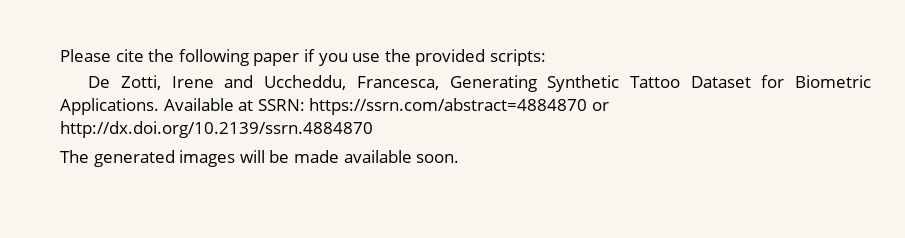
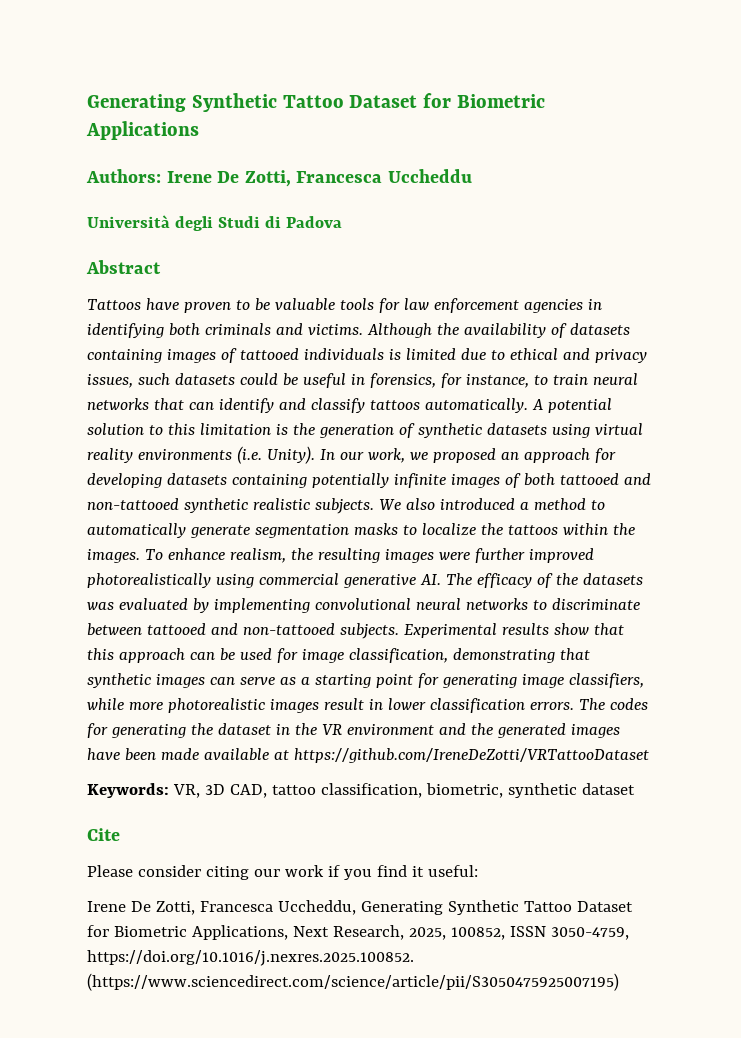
- Please cite the following paper if you use the provided scripts:
- De Zotti, Irene and Uccheddu, Francesca, Generating Synthetic Tattoo Dataset for Biometric Applications. Available at SSRN: https://ssrn.com/abstract=4884870 or http://dx.doi.org/10.2139/ssrn.4884870
- The generated images will be made available soon.
+ Generating Synthetic Tattoo Dataset for Biometric Applications
+ Authors: Irene De Zotti, Francesca Uccheddu
+ Università degli Studi di Padova
+ Abstract
+ Tattoos have proven to be valuable tools for law enforcement agencies in identifying both criminals and victims. Although the availability of datasets containing images of tattooed individuals is limited due to ethical and privacy issues, such datasets could be useful in forensics, for instance, to train neural networks that can identify and classify tattoos automatically. A potential solution to this limitation is the generation of synthetic datasets using virtual reality environments (i.e. Unity). In our work, we proposed an approach for developing datasets containing potentially infinite images of both tattooed and non-tattooed synthetic realistic subjects. We also introduced a method to automatically generate segmentation masks to localize the tattoos within the images. To enhance realism, the resulting images were further improved photorealistically using commercial generative AI. The efficacy of the datasets was evaluated by implementing convolutional neural networks to discriminate between tattooed and non-tattooed subjects. Experimental results show that this approach can be used for image classification, demonstrating that synthetic images can serve as a starting point for generating image classifiers, while more photorealistic images result in lower classification errors. The codes for generating the dataset in the VR environment and the generated images have been made available at https://github.com/IreneDeZotti/VRTattooDataset
+ Keywords: VR, 3D CAD, tattoo classification, biometric, synthetic dataset
+ Cite
+ Please consider citing our work if you find it useful:
+ Irene De Zotti, Francesca Uccheddu, Generating Synthetic Tattoo Dataset for Biometric Applications, Next Research, 2025, 100852, ISSN 3050-4759, https://doi.org/10.1016/j.nexres.2025.100852. (https://www.sciencedirect.com/science/article/pii/S3050475925007195)

